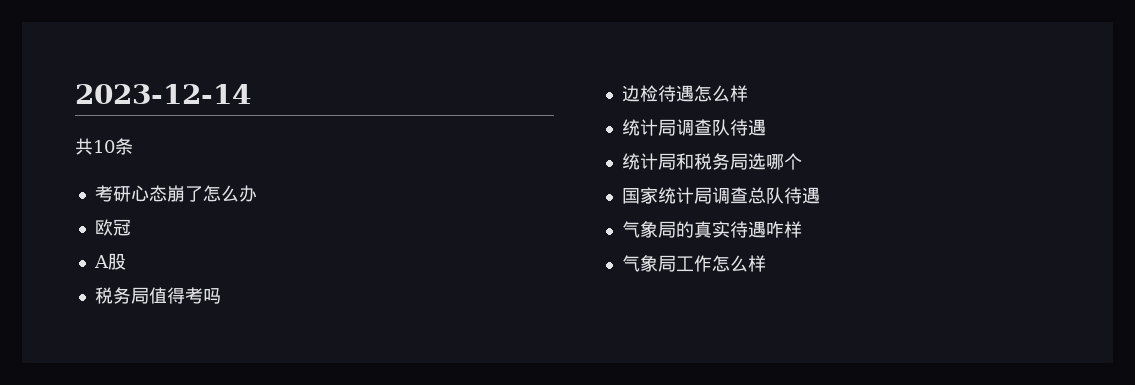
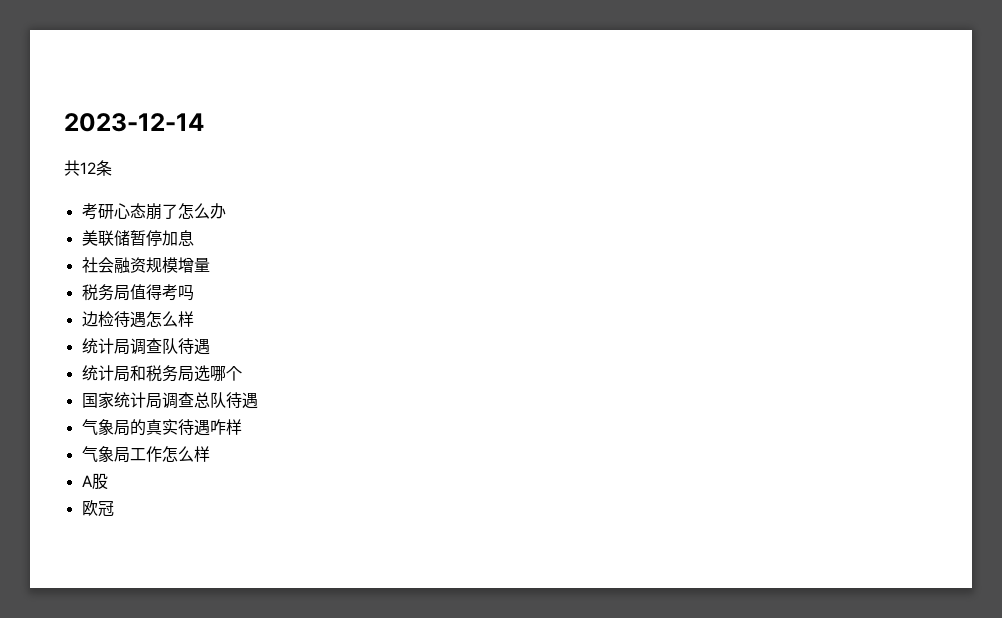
- 共10条
+ 共12条
- 欧冠
- A股
+ 美联储暂停加息
+ 社会融资规模增量
+ A股
+ 欧冠

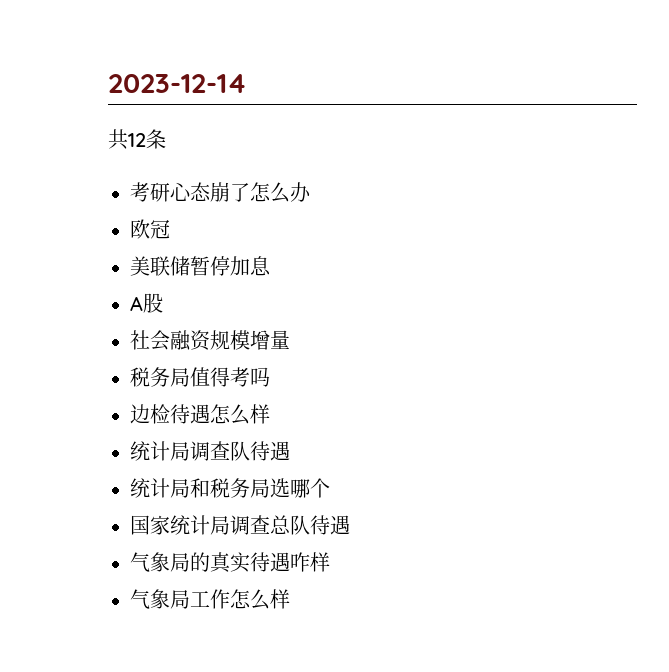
+ 欧冠
+ A股
- A股
- 欧冠

